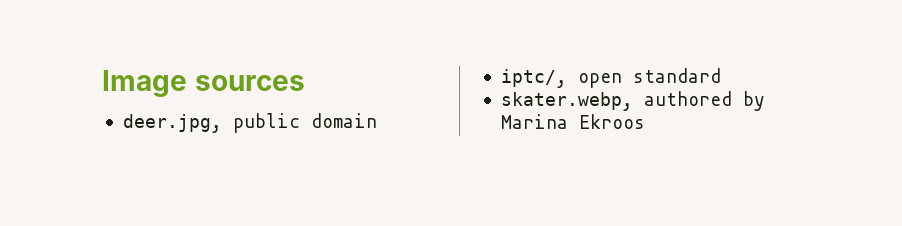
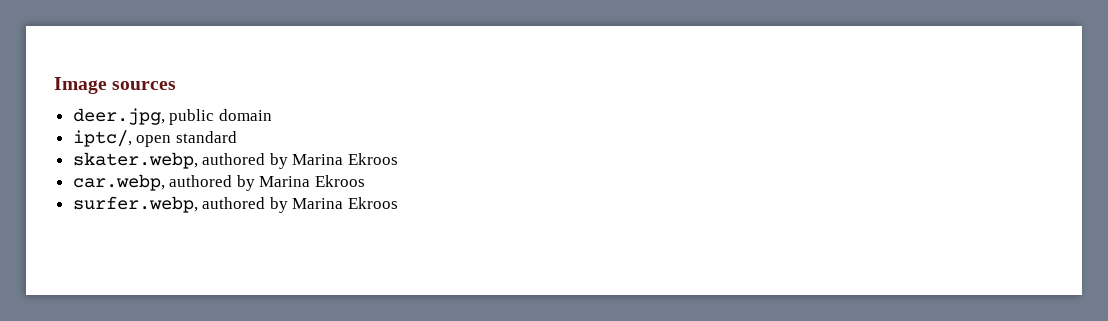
+ car.webp, authored by Marina Ekroos
+ surfer.webp, authored by Marina Ekroos

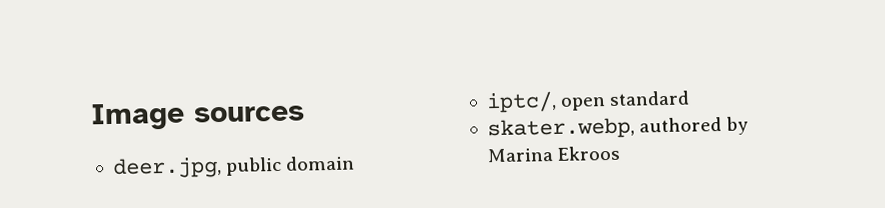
- car.webp, authored by Marina Ekroos
- surfer.webp, authored by Marina Ekroos

